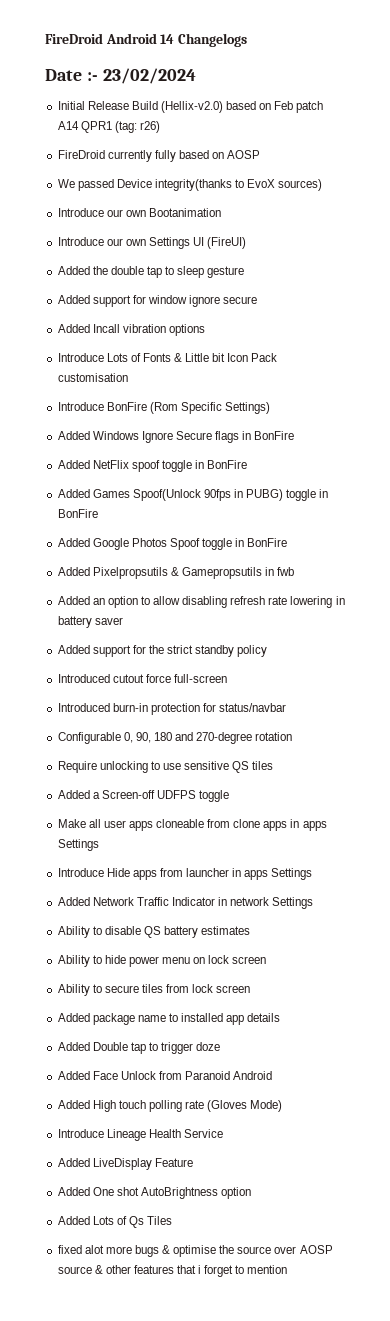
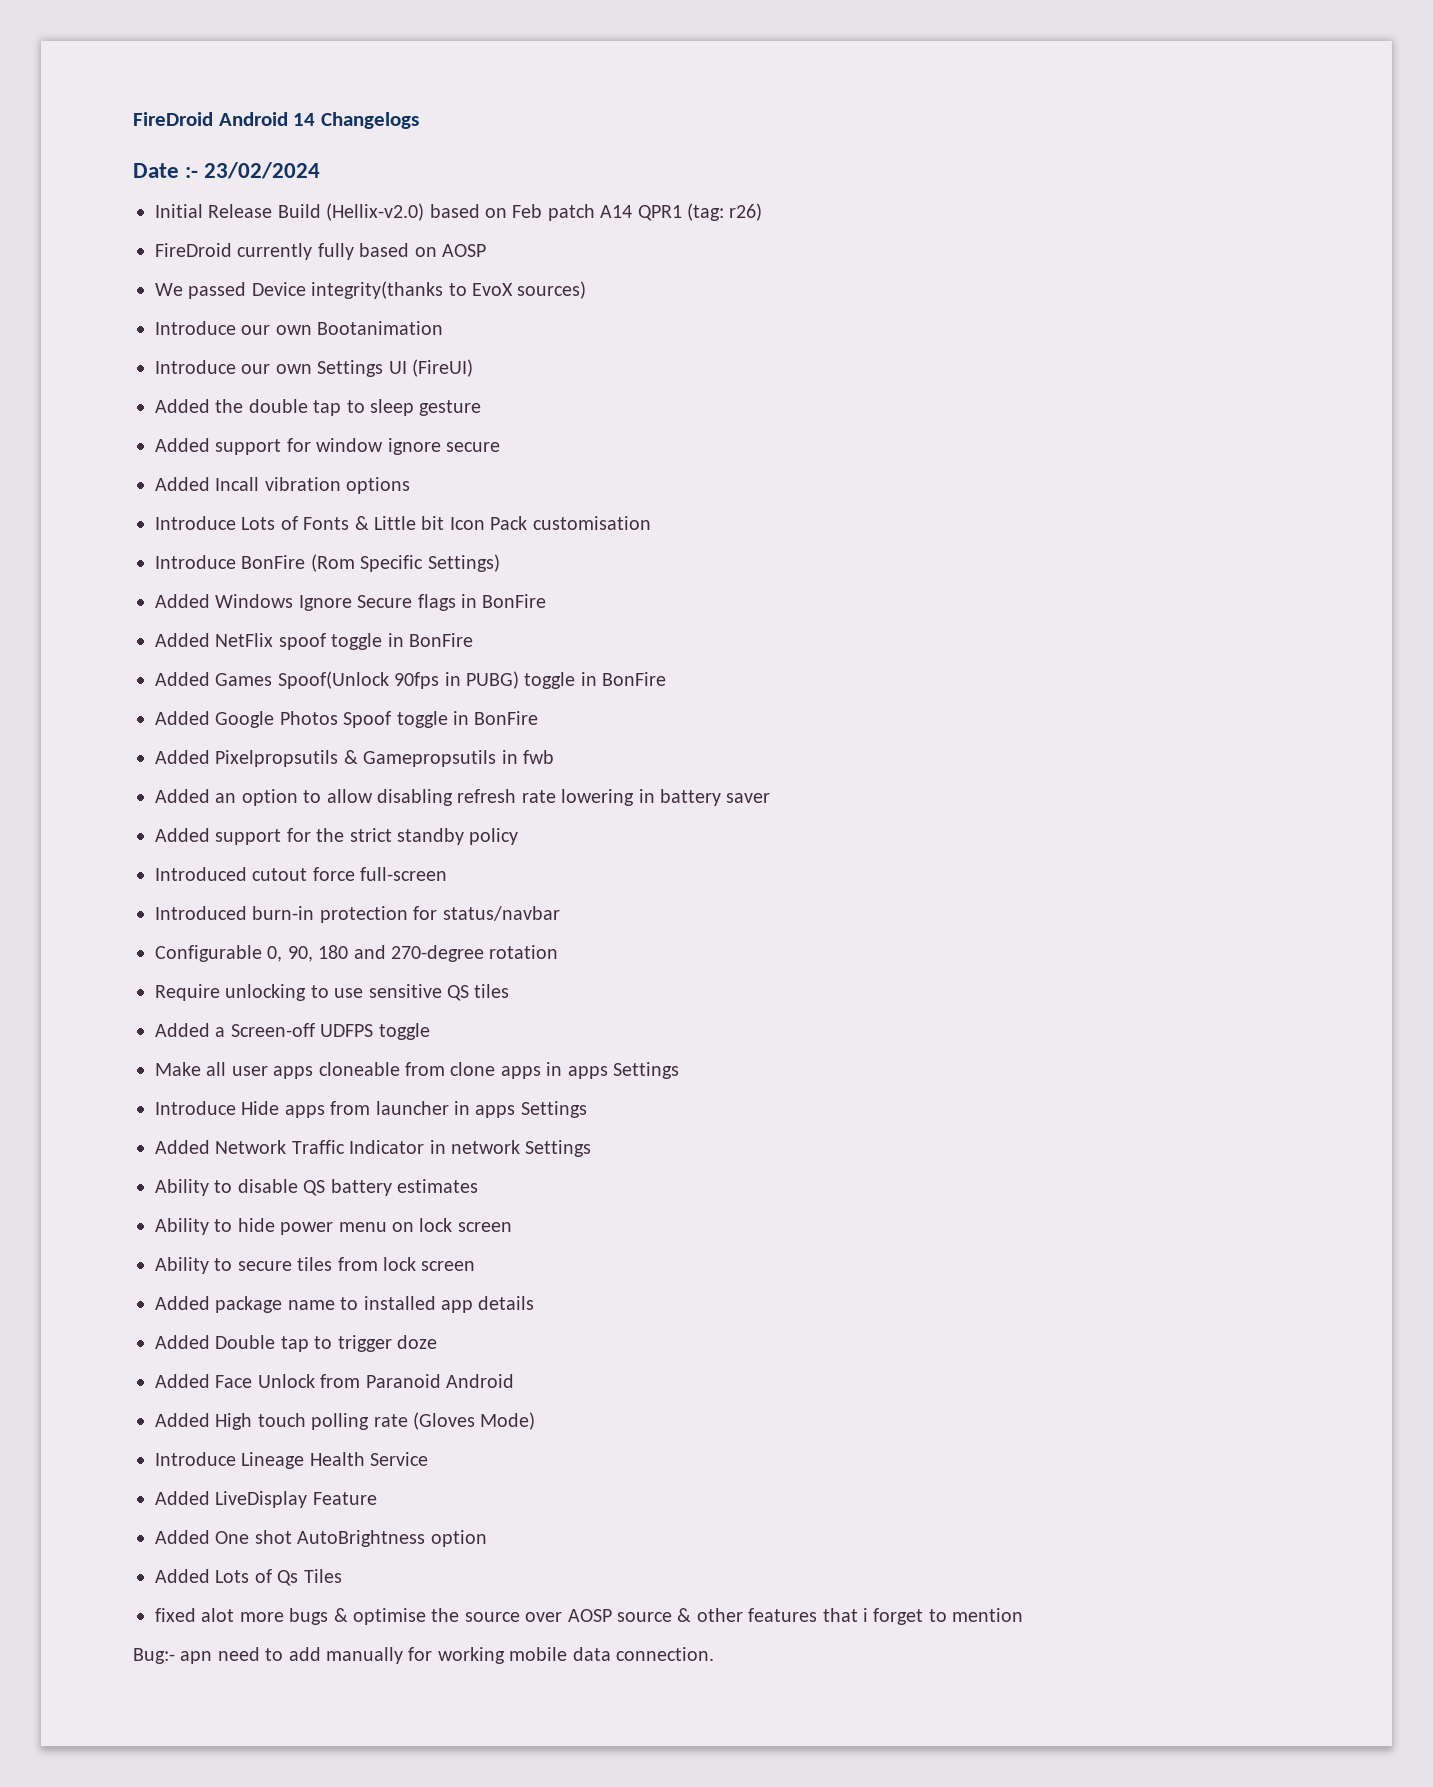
+ Bug:- apn need to add manually for working mobile data connection.

